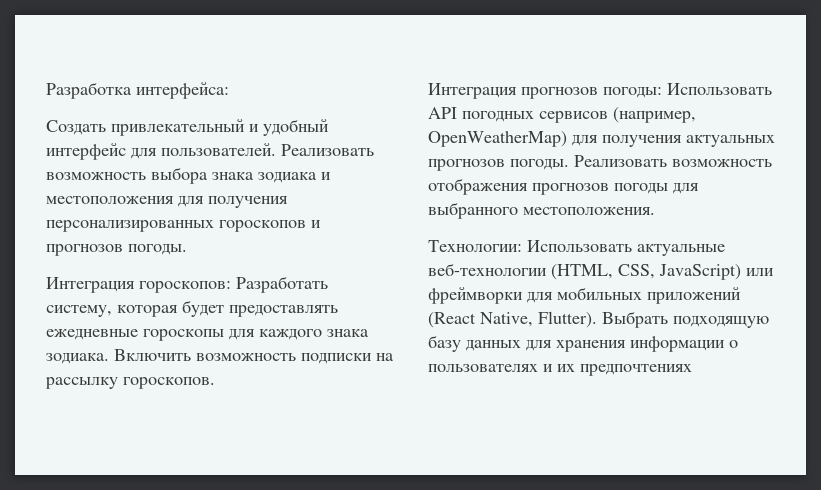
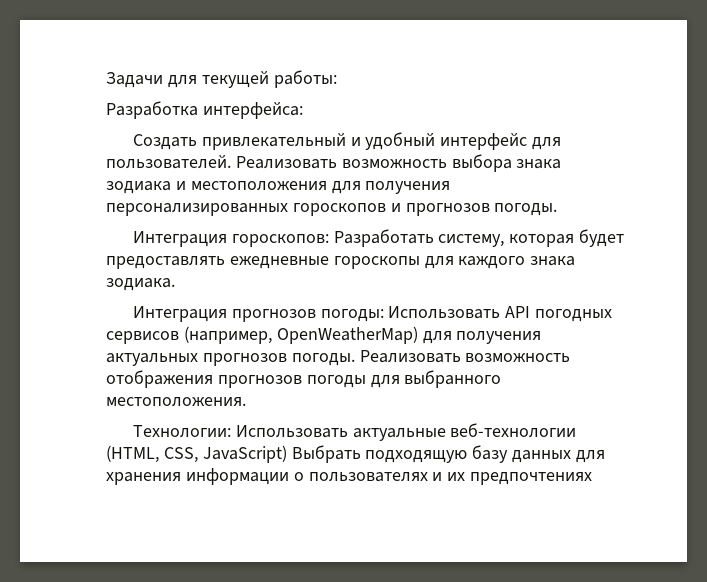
+ Задачи для текущей работы:
- Включить возможность подписки на рассылку гороскопов.
- Технологии: Использовать актуальные веб-технологии (HTML, CSS, JavaScript) или фреймворки для мобильных приложений (React Native, Flutter). Выбрать подходящую базу данных для хранения информации о пользователях и их предпочтениях
+ Технологии: Использовать актуальные веб-технологии (HTML, CSS, JavaScript) Выбрать подходящую базу данных для хранения информации о пользователях и их предпочтениях

